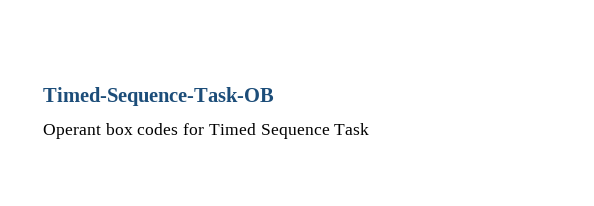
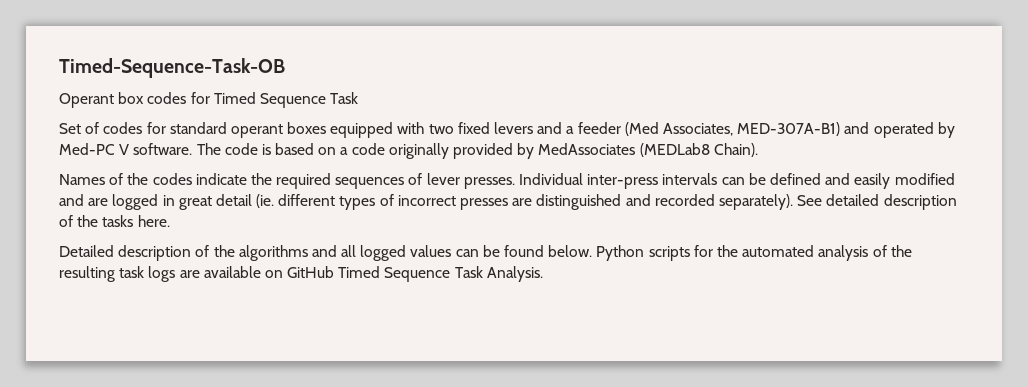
+ Set of codes for standard operant boxes equipped with two fixed levers and a feeder (Med Associates, MED-307A-B1) and operated by Med-PC V software. The code is based on a code originally provided by MedAssociates (MEDLab8 Chain).
+ Names of the codes indicate the required sequences of lever presses. Individual inter-press intervals can be defined and easily modified and are logged in great detail (ie. different types of incorrect presses are distinguished and recorded separately). See detailed description of the tasks here.
+ Detailed description of the algorithms and all logged values can be found below. Python scripts for the automated analysis of the resulting task logs are available on GitHub Timed Sequence Task Analysis.

